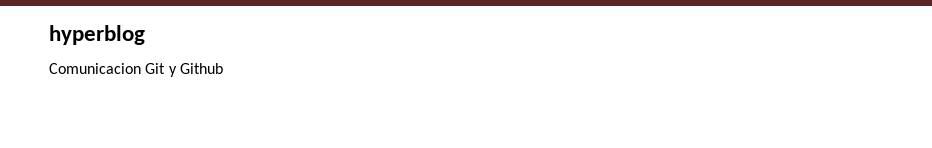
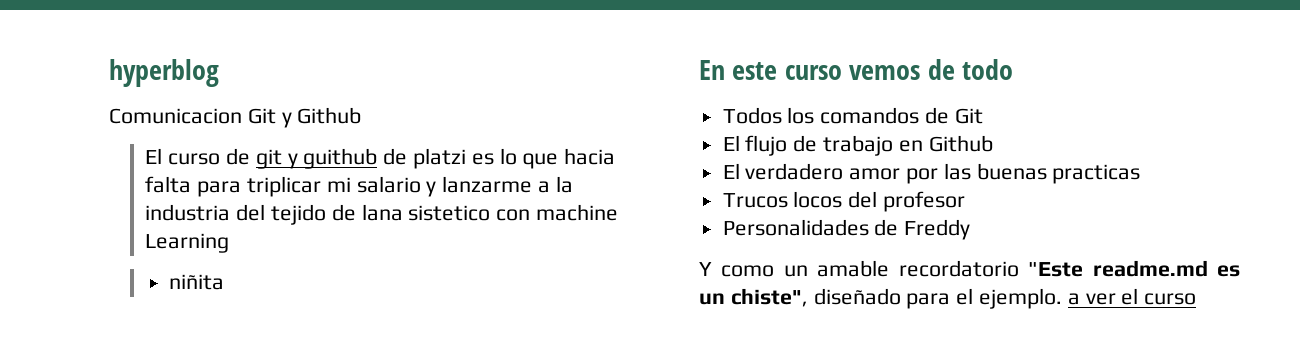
+ El curso de git y guithub de platzi es lo que hacia falta para triplicar mi salario y lanzarme a la industria del tejido de lana sistetico con machine Learning
+ niñita
+ En este curso vemos de todo
+ Todos los comandos de Git
+ El flujo de trabajo en Github
+ El verdadero amor por las buenas practicas
+ Trucos locos del profesor
+ Personalidades de Freddy
+ Y como un amable recordatorio "Este readme.md es un chiste", diseñado para el ejemplo. a ver el curso

